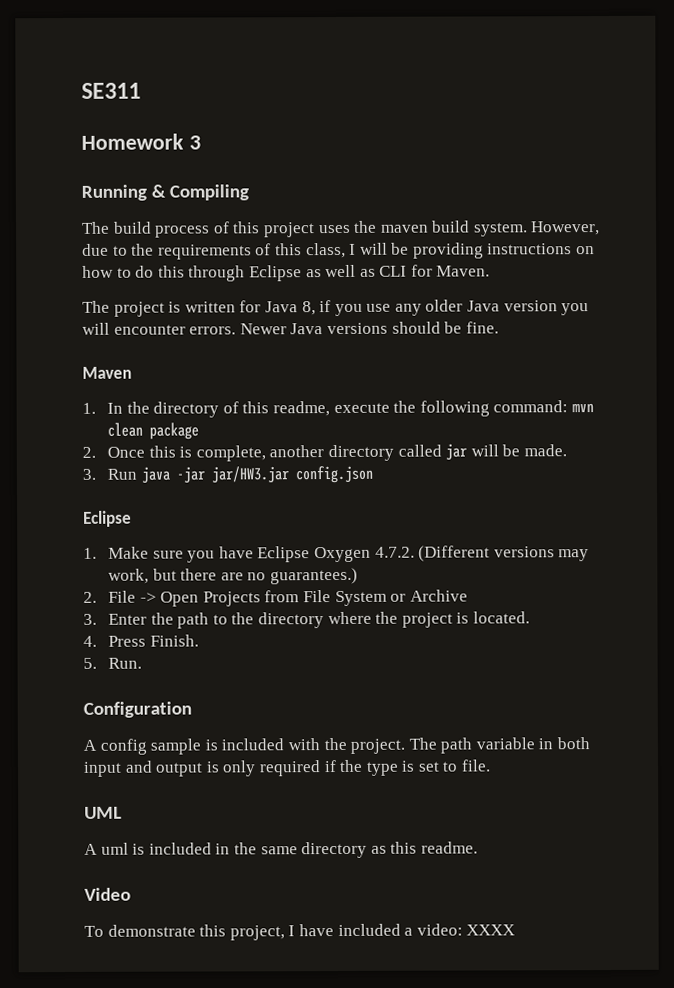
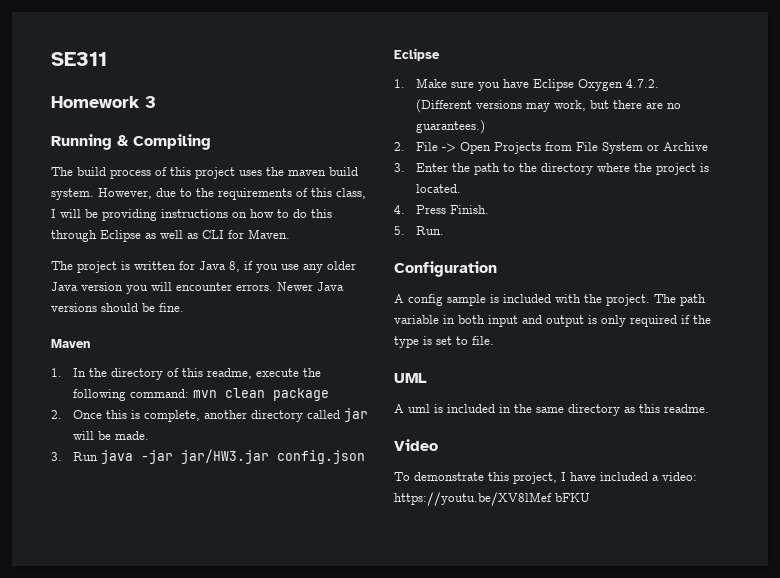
- To demonstrate this project, I have included a video: XXXX
+ To demonstrate this project, I have included a video: https://youtu.be/XV8lMef bFKU

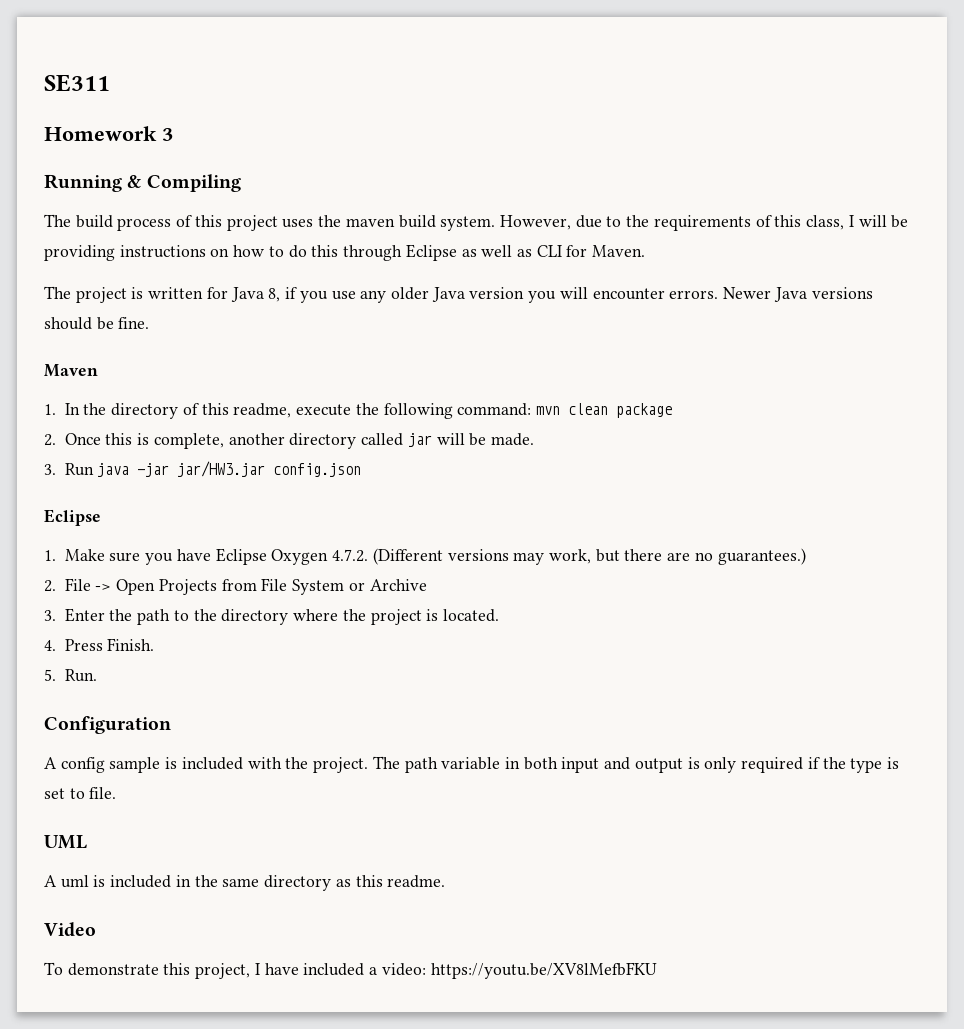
- To demonstrate this project, I have included a video: https://youtu.be/XV8lMef bFKU
+ To demonstrate this project, I have included a video: https://youtu.be/XV8lMefbFKU

